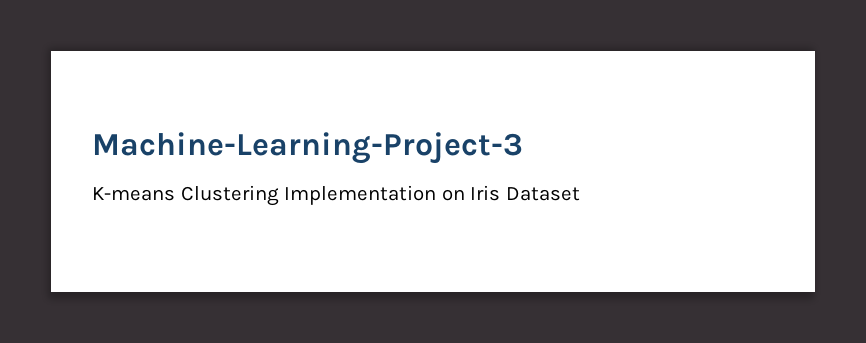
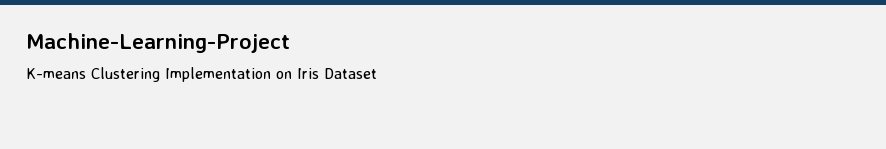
- Machine-Learning-Project-3
+ Machine-Learning-Project

